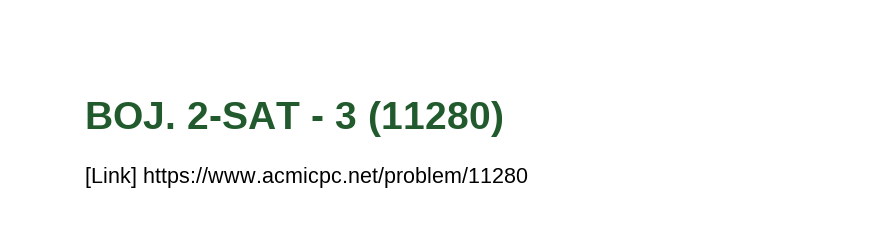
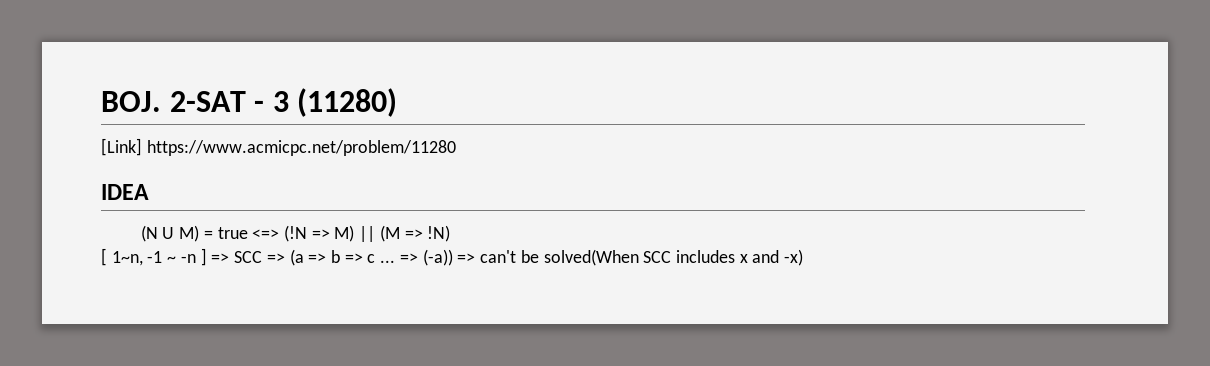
+ IDEA
+ (N U M) = true <=> (!N => M) || (M => !N)
+ [ 1~n, -1 ~ -n ] => SCC => (a => b => c ... => (-a)) => can't be solved(When SCC includes x and -x)

